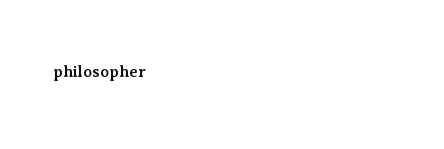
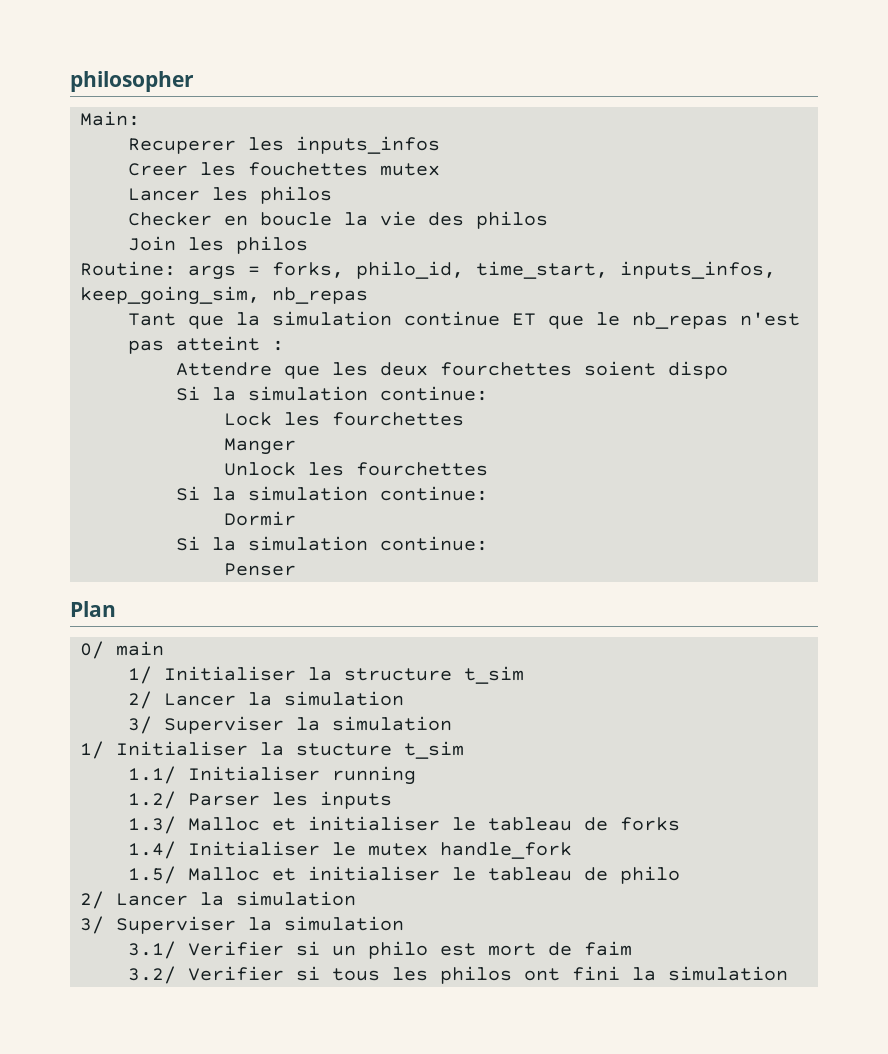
+ Main:
+ Recuperer les inputs_infos
+ Creer les fouchettes mutex
+ Lancer les philos
+ Checker en boucle la vie des philos
+ Join les philos
+ Routine: args = forks, philo_id, time_start, inputs_infos, keep_going_sim, nb_repas
+ Tant que la simulation continue ET que le nb_repas n'est pas atteint :
+ Attendre que les deux fourchettes soient dispo
+ Si la simulation continue:
+ Lock les fourchettes
+ Manger
+ Unlock les fourchettes
+ Si la simulation continue:
+ Dormir
+ Si la simulation continue:
+ Penser
+ Plan
+ 0/ main
+ 1/ Initialiser la structure t_sim
+ 2/ Lancer la simulation
+ 3/ Superviser la simulation
+ 1/ Initialiser la stucture t_sim
+ 1.1/ Initialiser running
+ 1.2/ Parser les inputs
+ 1.3/ Malloc et initialiser le tableau de forks
+ 1.4/ Initialiser le mutex handle_fork
+ 1.5/ Malloc et initialiser le tableau de philo
+ 2/ Lancer la simulation
+ 3/ Superviser la simulation
+ 3.1/ Verifier si un philo est mort de faim
+ 3.2/ Verifier si tous les philos ont fini la simulation

